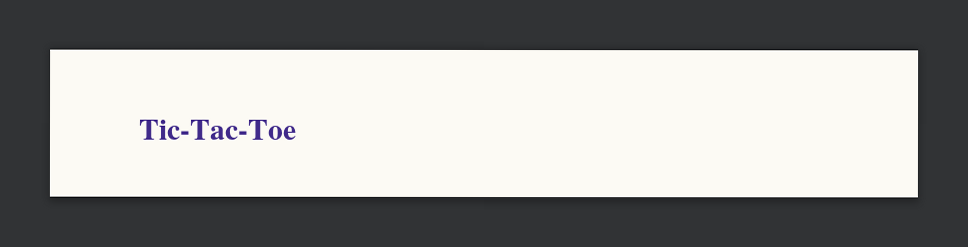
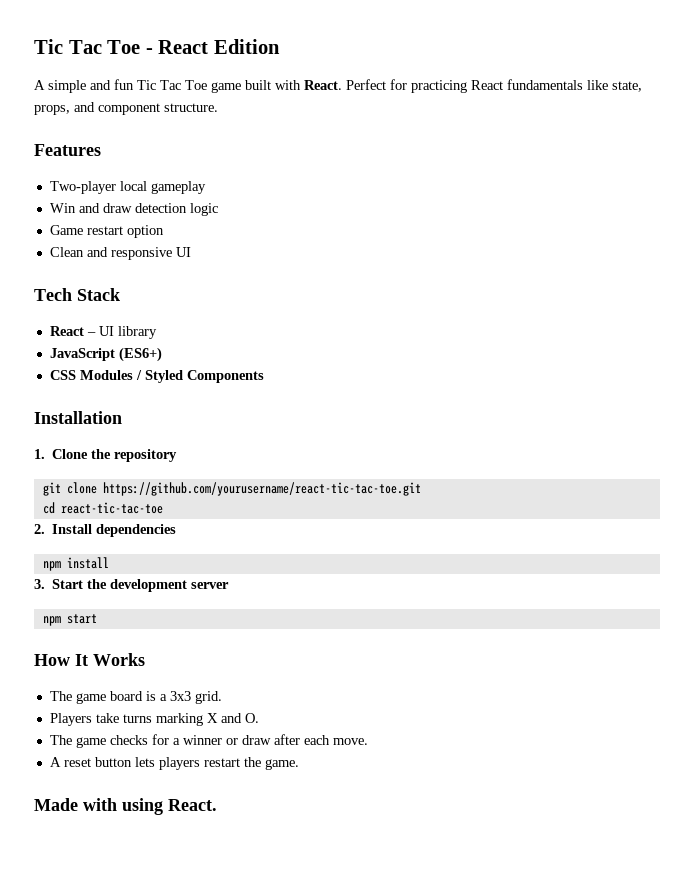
- Tic-Tac-Toe
+ Tic Tac Toe - React Edition
+ A simple and fun Tic Tac Toe game built with React. Perfect for practicing React fundamentals like state, props, and component structure.
+ Features
+ Two-player local gameplay
+ Win and draw detection logic
+ Game restart option
+ Clean and responsive UI
+ Tech Stack
+ React – UI library
+ JavaScript (ES6+)
+ CSS Modules / Styled Components
+ Installation
+ 1. Clone the repository
+ git clone https://github.com/yourusername/react-tic-tac-toe.git
+ cd react-tic-tac-toe
+ 2. Install dependencies
+ npm install
+ 3. Start the development server
+ npm start
+ How It Works
+ The game board is a 3x3 grid.
+ Players take turns marking X and O.
+ The game checks for a winner or draw after each move.
+ A reset button lets players restart the game.
+ Made with using React.

